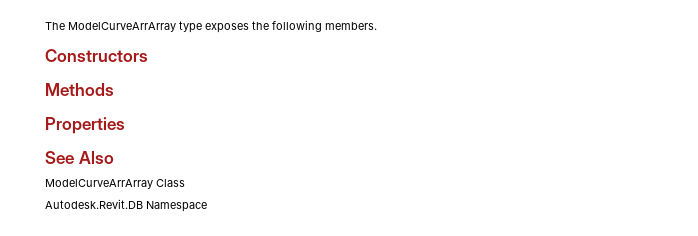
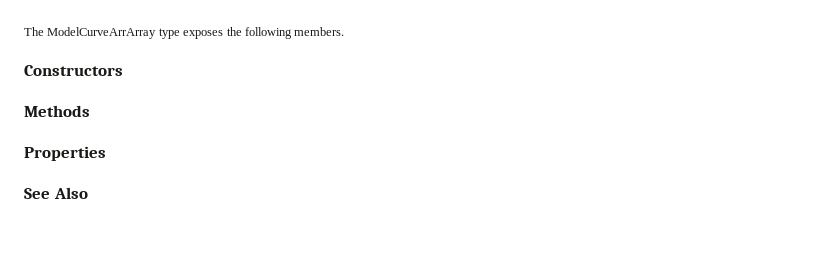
- ModelCurveArrArray Class
- Autodesk.Revit.DB Namespace

